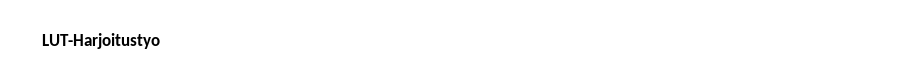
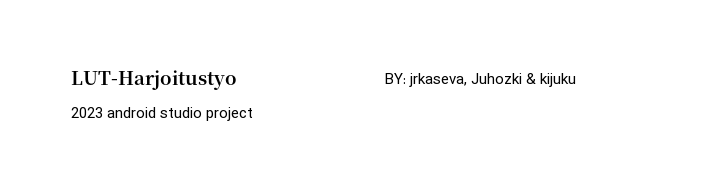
+ 2023 android studio project
+ BY: jrkaseva, Juhozki & kijuku

